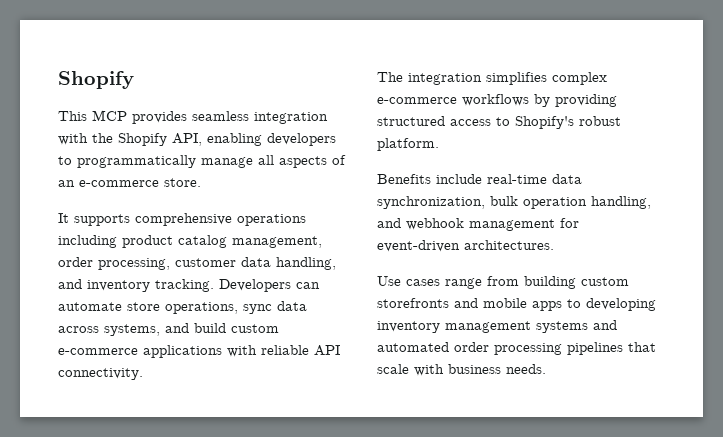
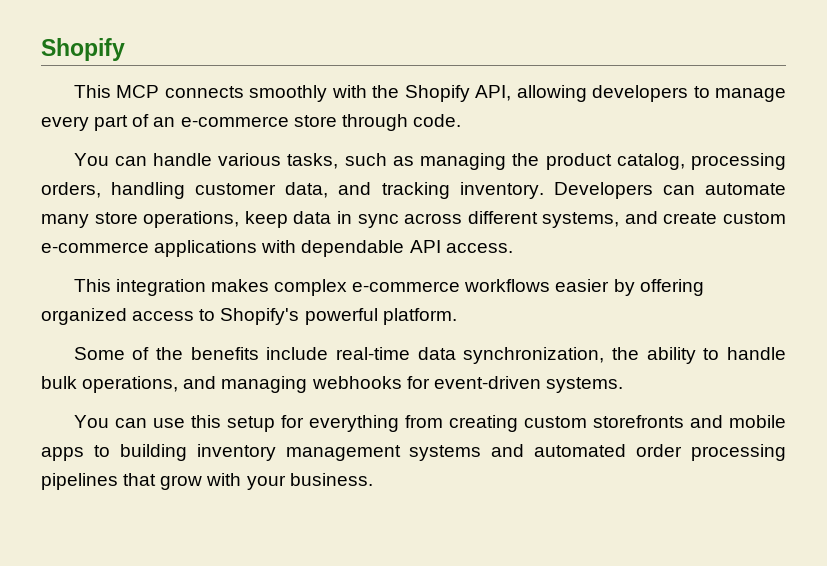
- This MCP provides seamless integration with the Shopify API, enabling developers to programmatically manage all aspects of an e-commerce store.
- It supports comprehensive operations including product catalog management, order processing, customer data handling, and inventory tracking.
+ This MCP connects smoothly with the Shopify API, allowing developers to manage every part of an e-commerce store through code.
+ You can handle various tasks, such as managing the product catalog, processing orders, handling customer data, and tracking inventory.
- Developers can automate store operations, sync data across systems, and build custom e-commerce applications with reliable API connectivity.
- The integration simplifies complex e-commerce workflows by providing structured access to Shopify's robust platform.
+ Developers can automate many store operations, keep data in sync across different systems, and create custom e-commerce applications with dependable API access.
+ This integration makes complex e-commerce workflows easier by offering organized access to Shopify's powerful platform.
- Benefits include real-time data synchronization, bulk operation handling, and webhook management for event-driven architectures.
- Use cases range from building custom storefronts and mobile apps to developing inventory management systems and automated order processing pipelines that scale with business needs.
+ Some of the benefits include real-time data synchronization, the ability to handle bulk operations, and managing webhooks for event-driven systems.
+ You can use this setup for everything from creating custom storefronts and mobile apps to building inventory management systems and automated order processing pipelines that grow with your business.

